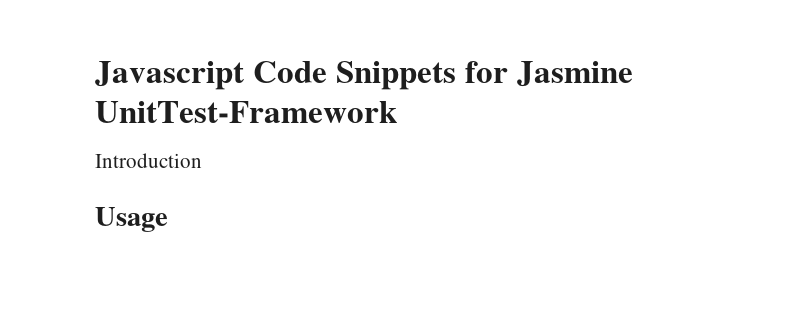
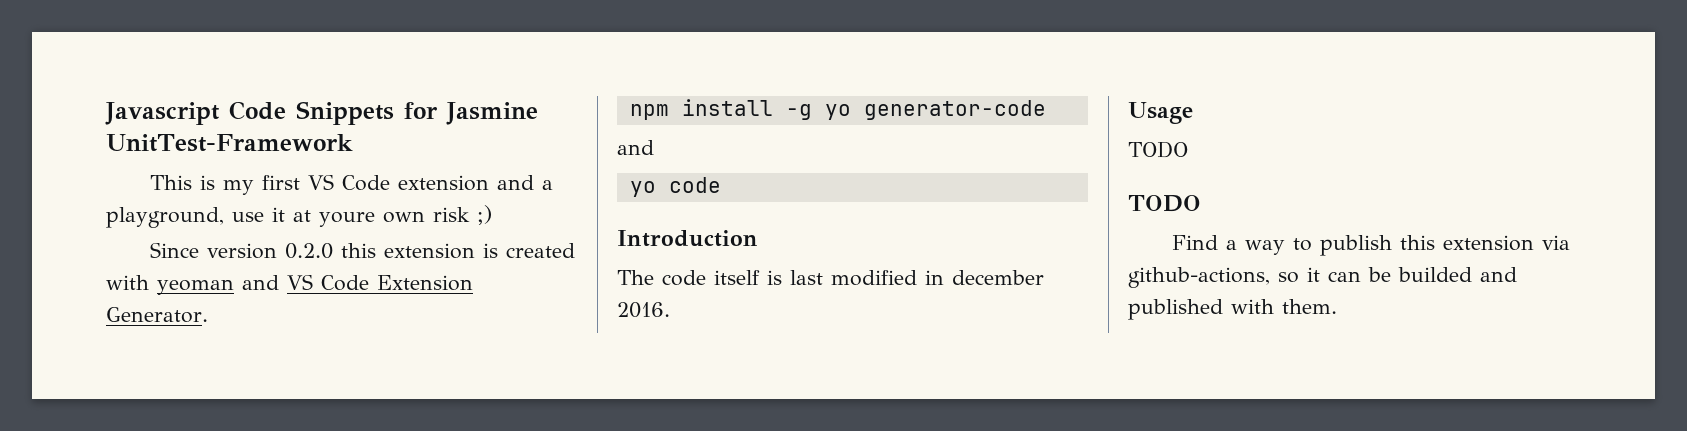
+ This is my first VS Code extension and a playground, use it at youre own risk ;)
+ Since version 0.2.0 this extension is created with yeoman and VS Code Extension Generator.
+ npm install -g yo generator-code
+ and
+ yo code
  Introduction
+ The code itself is last modified in december 2016.
  Usage
+ TODO
+ TODO
+ Find a way to publish this extension via github-actions, so it can be builded and published with them.

